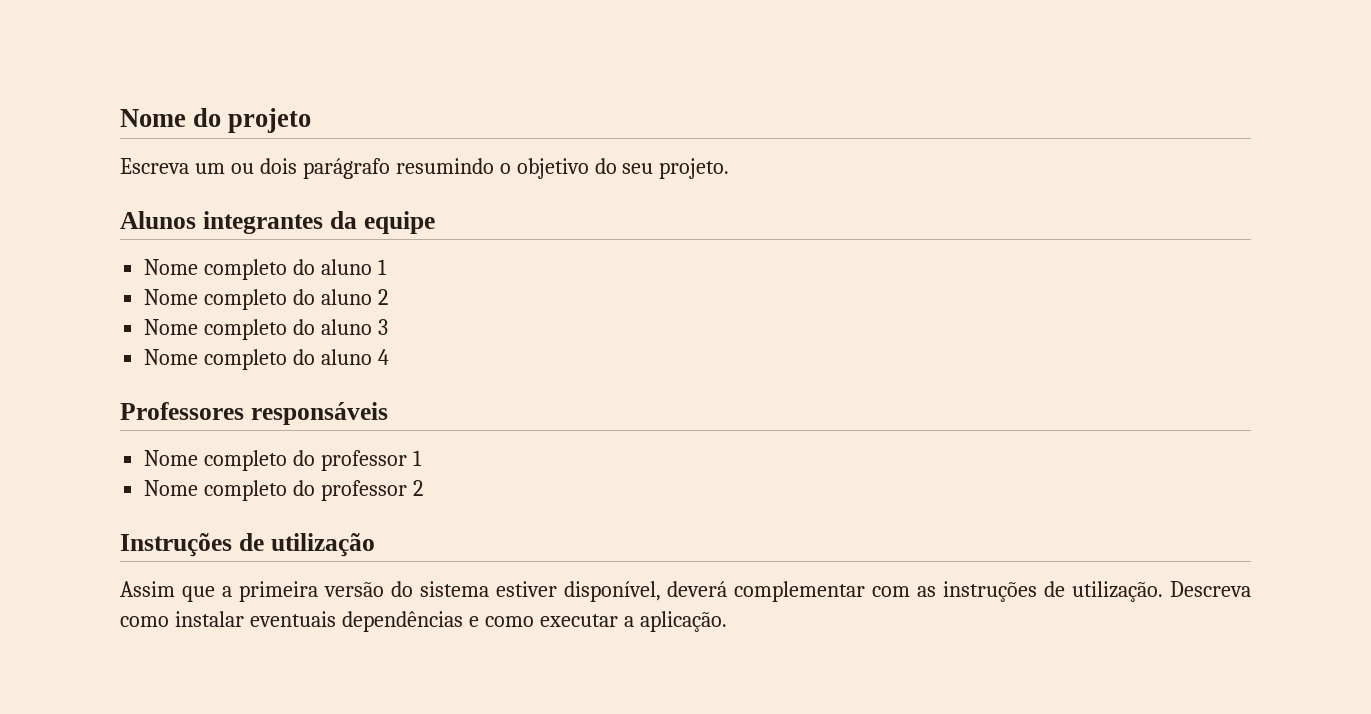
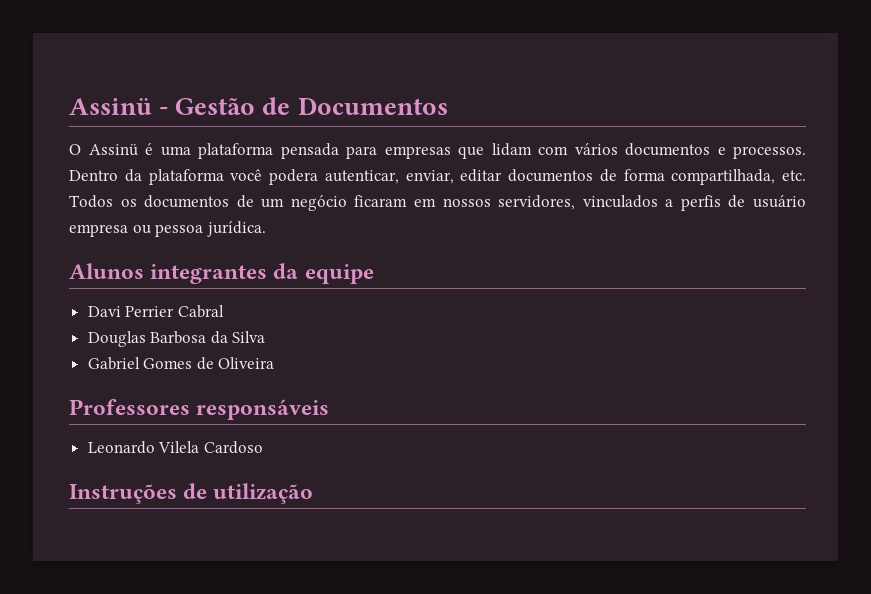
- Nome do projeto
- Escreva um ou dois parágrafo resumindo o objetivo do seu projeto.
+ Assinü - Gestão de Documentos
+ O Assinü é uma plataforma pensada para empresas que lidam com vários documentos e processos. Dentro da plataforma você podera autenticar, enviar, editar documentos de forma compartilhada, etc. Todos os documentos de um negócio ficaram em nossos servidores, vinculados a perfis de usuário empresa ou pessoa jurídica.
  Alunos integrantes da equipe
- Nome completo do aluno 1
- Nome completo do aluno 2
- Nome completo do aluno 3
- Nome completo do aluno 4
+ Davi Perrier Cabral
+ Douglas Barbosa da Silva
+ Gabriel Gomes de Oliveira
  Professores responsáveis
- Nome completo do professor 1
- Nome completo do professor 2
+ Leonardo Vilela Cardoso
  Instruções de utilização
- Assim que a primeira versão do sistema estiver disponível, deverá complementar com as instruções de utilização. Descreva como instalar eventuais dependências e como executar a aplicação.

